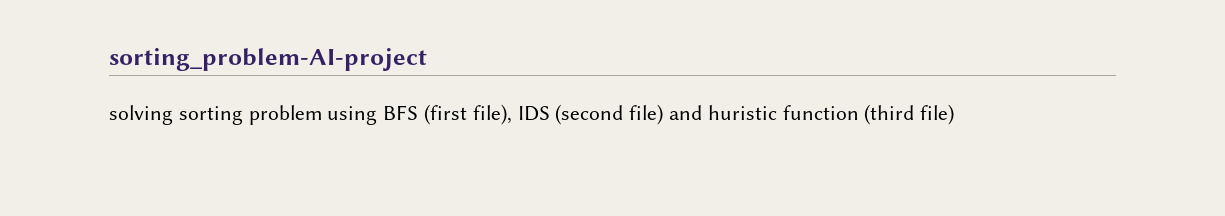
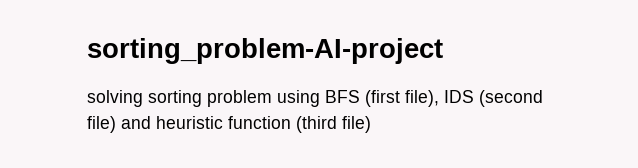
- solving sorting problem using BFS (first file), IDS (second file) and huristic function (third file)
+ solving sorting problem using BFS (first file), IDS (second file) and heuristic function (third file)

